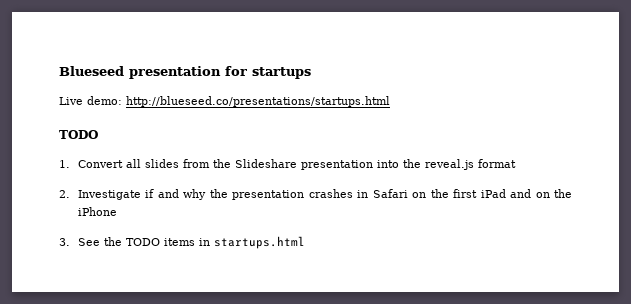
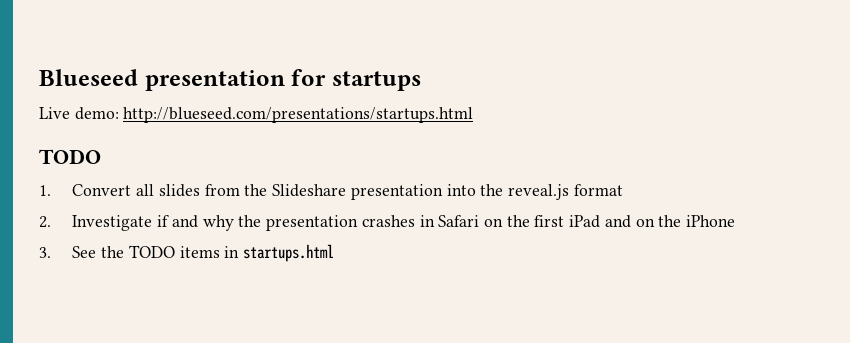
- Live demo: http://blueseed.co/presentations/startups.html
+ Live demo: http://blueseed.com/presentations/startups.html

